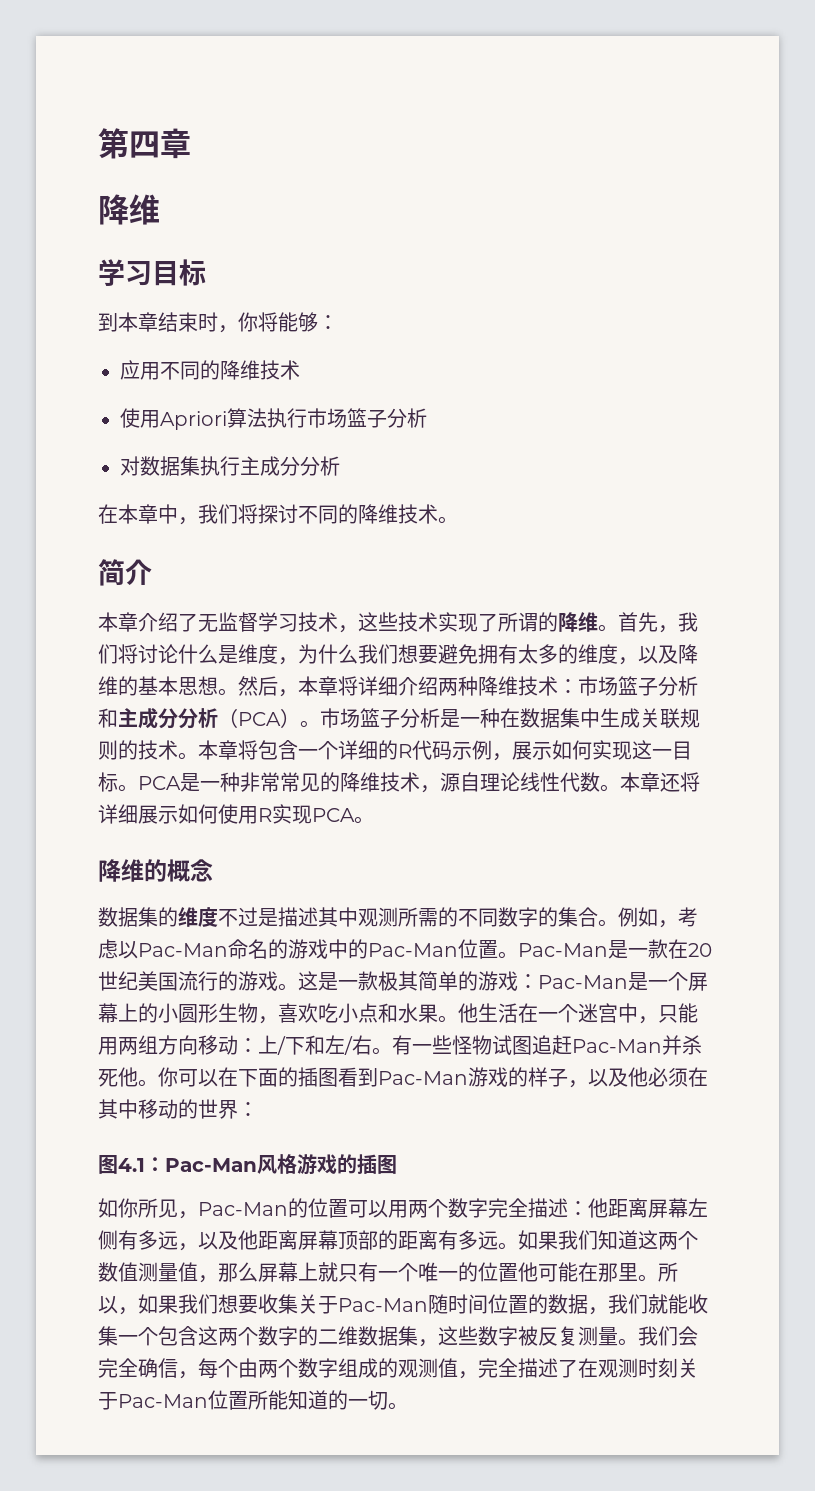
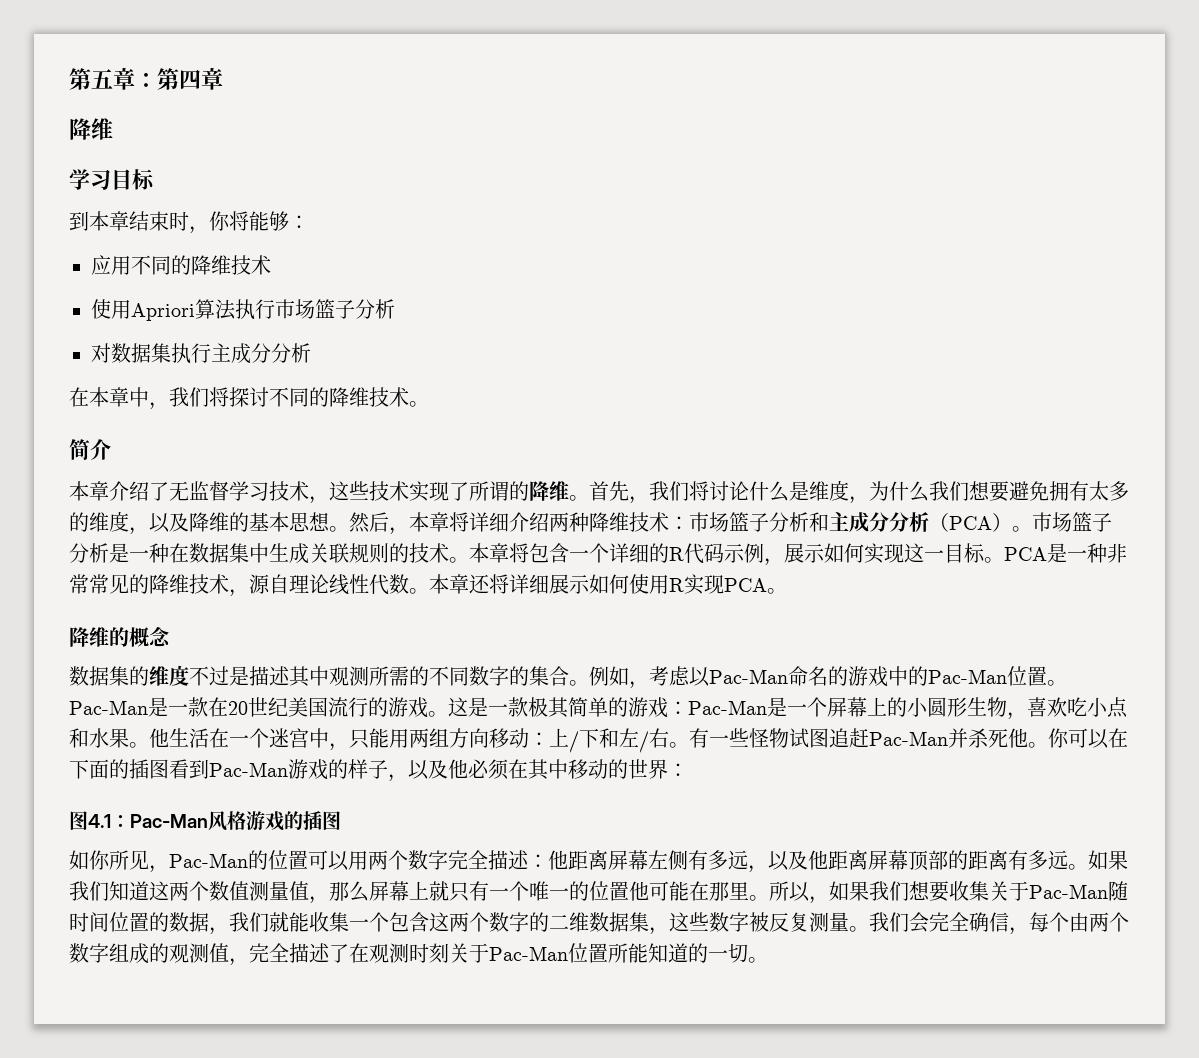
- 第四章
+ 第五章：第四章

